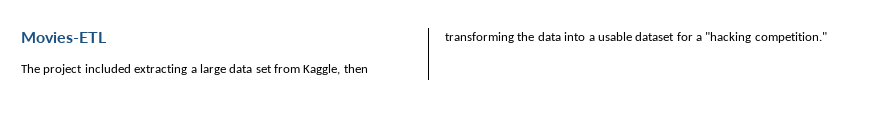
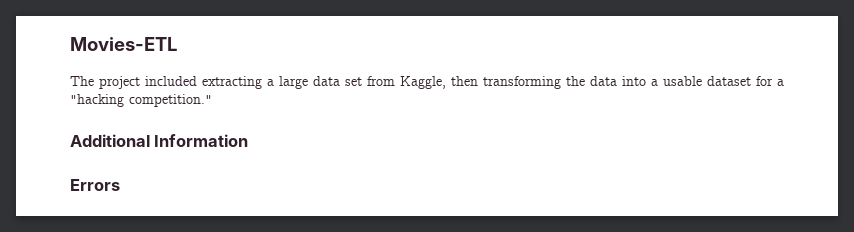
+ Additional Information
+ Errors

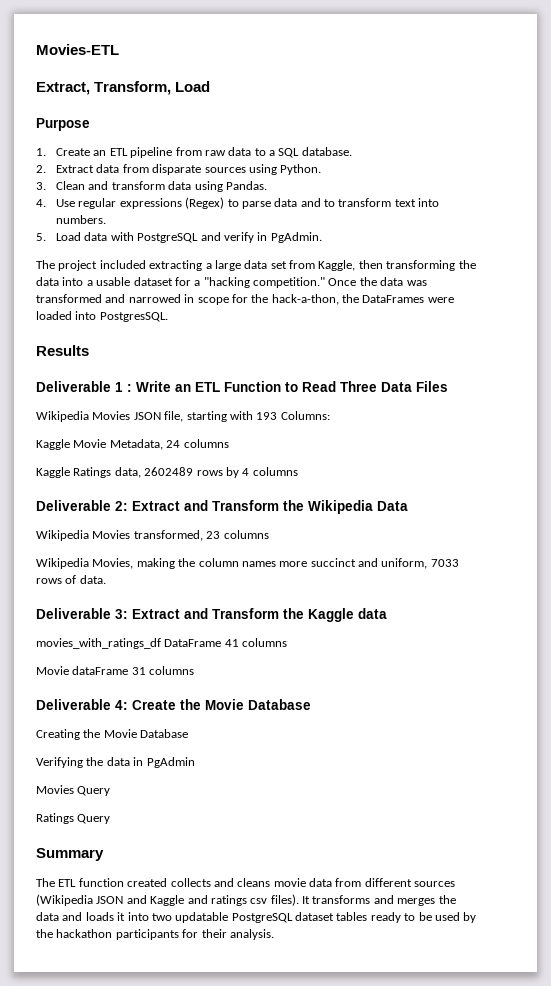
+ Extract, Transform, Load
+ Purpose
+ 1. Create an ETL pipeline from raw data to a SQL database.
+ 2. Extract data from disparate sources using Python.
+ 3. Clean and transform data using Pandas.
+ 4. Use regular expressions (Regex) to parse data and to transform text into numbers.
+ 5. Load data with PostgreSQL and verify in PgAdmin.
- The project included extracting a large data set from Kaggle, then transforming the data into a usable dataset for a "hacking competition."
- Additional Information
- Errors
+ The project included extracting a large data set from Kaggle, then transforming the data into a usable dataset for a "hacking competition." Once the data was transformed and narrowed in scope for the hack-a-thon, the DataFrames were loaded into PostgresSQL.
+ Results
+ Deliverable 1 : Write an ETL Function to Read Three Data Files
+ Wikipedia Movies JSON file, starting with 193 Columns:
+ Kaggle Movie Metadata, 24 columns
+ Kaggle Ratings data, 2602489 rows by 4 columns
+ Deliverable 2: Extract and Transform the Wikipedia Data
+ Wikipedia Movies transformed, 23 columns
+ Wikipedia Movies, making the column names more succinct and uniform, 7033 rows of data.
+ Deliverable 3: Extract and Transform the Kaggle data
+ movies_with_ratings_df DataFrame 41 columns
+ Movie dataFrame 31 columns
+ Deliverable 4: Create the Movie Database
+ Creating the Movie Database
+ Verifying the data in PgAdmin
+ Movies Query
+ Ratings Query
+ Summary
+ The ETL function created collects and cleans movie data from different sources (Wikipedia JSON and Kaggle and ratings csv files). It transforms and merges the data and loads it into two updatable PostgreSQL dataset tables ready to be used by the hackathon participants for their analysis.

